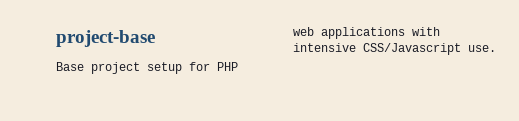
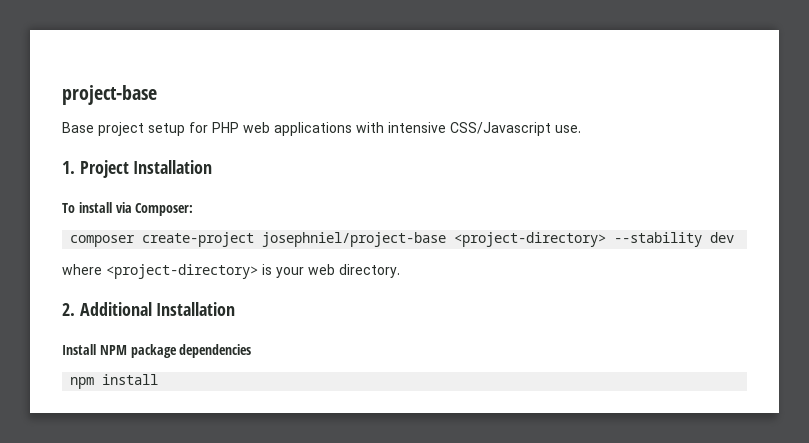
+ 1. Project Installation
+ To install via Composer:
+ composer create-project josephniel/project-base <project-directory> --stability dev
+ where <project-directory> is your web directory.
+ 2. Additional Installation
+ Install NPM package dependencies
+ npm install

